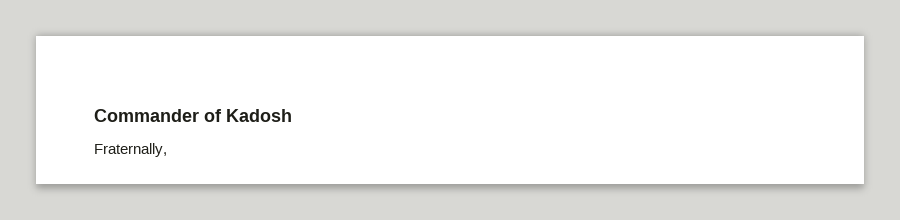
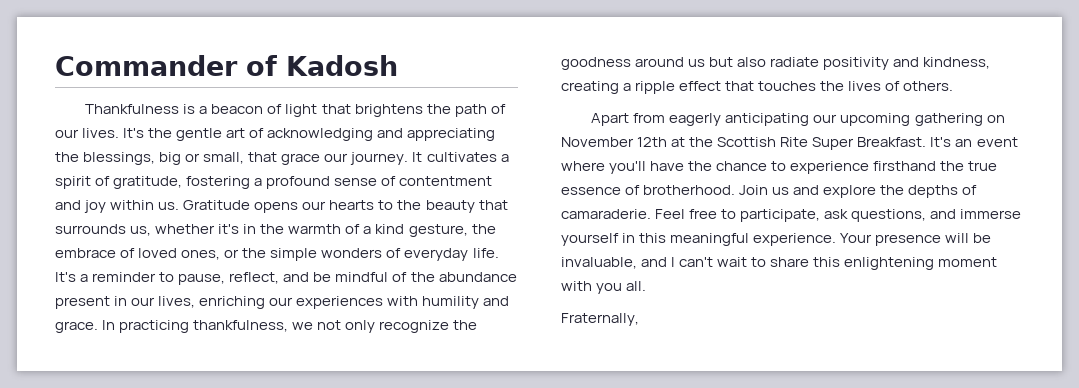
+ Thankfulness is a beacon of light that brightens the path of our lives. It's the gentle art of acknowledging and appreciating the blessings, big or small, that grace our journey. It cultivates a spirit of gratitude, fostering a profound sense of contentment and joy within us. Gratitude opens our hearts to the beauty that surrounds us, whether it's in the warmth of a kind gesture, the embrace of loved ones, or the simple wonders of everyday life. It's a reminder to pause, reflect, and be mindful of the abundance present in our lives, enriching our experiences with humility and grace. In practicing thankfulness, we not only recognize the goodness around us but also radiate positivity and kindness, creating a ripple effect that touches the lives of others.
+ Apart from eagerly anticipating our upcoming gathering on November 12th at the Scottish Rite Super Breakfast. It's an event where you'll have the chance to experience firsthand the true essence of brotherhood. Join us and explore the depths of camaraderie. Feel free to participate, ask questions, and immerse yourself in this meaningful experience. Your presence will be invaluable, and I can't wait to share this enlightening moment with you all.

